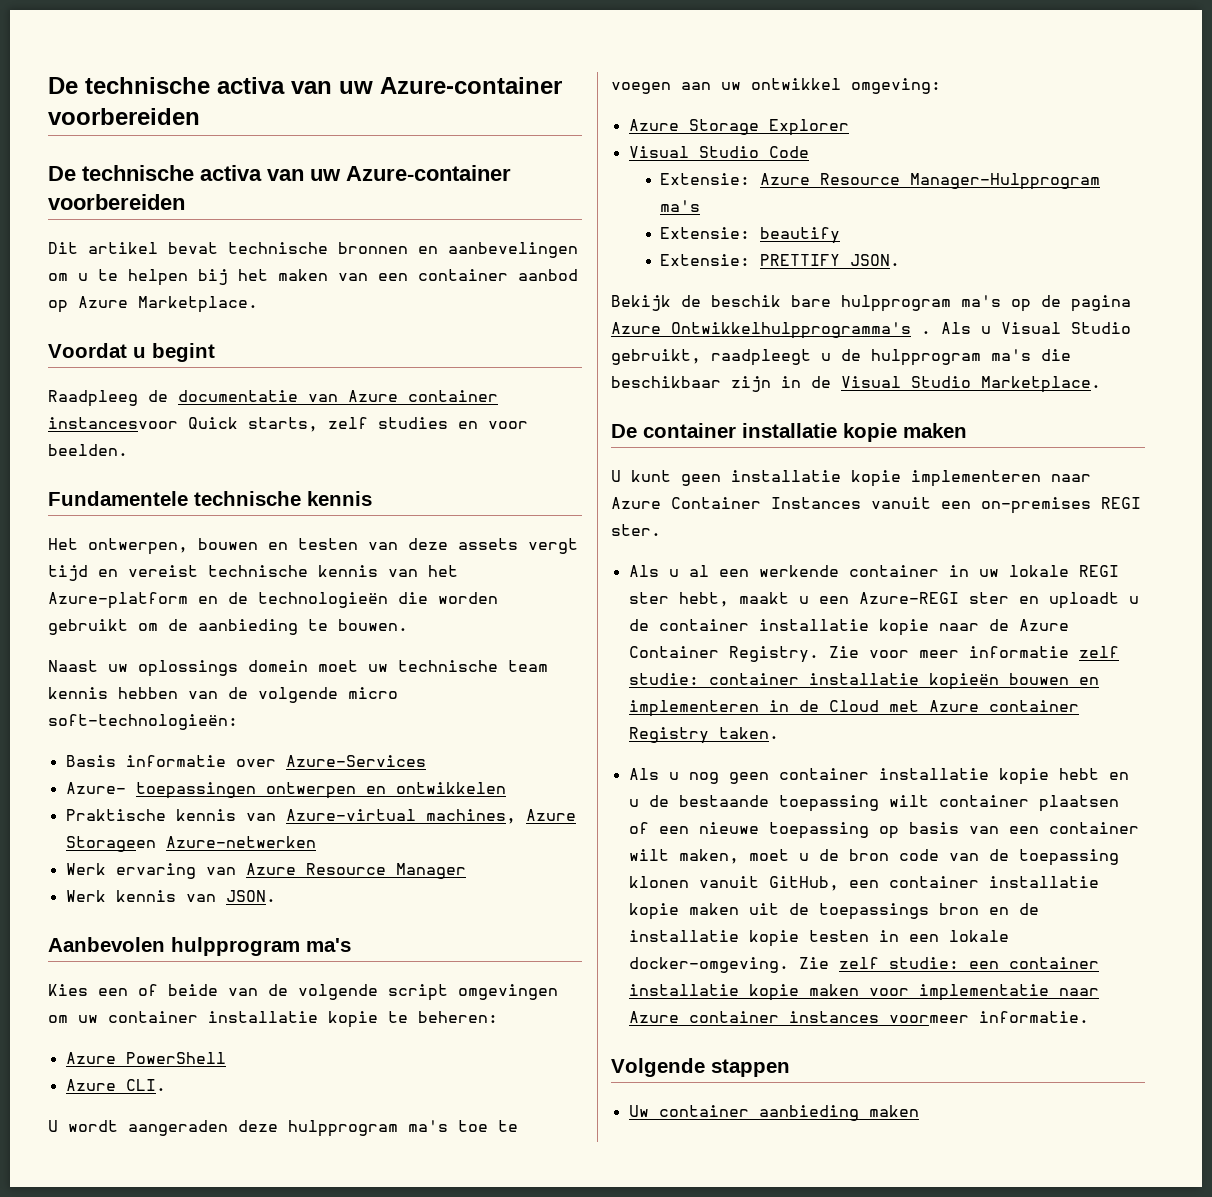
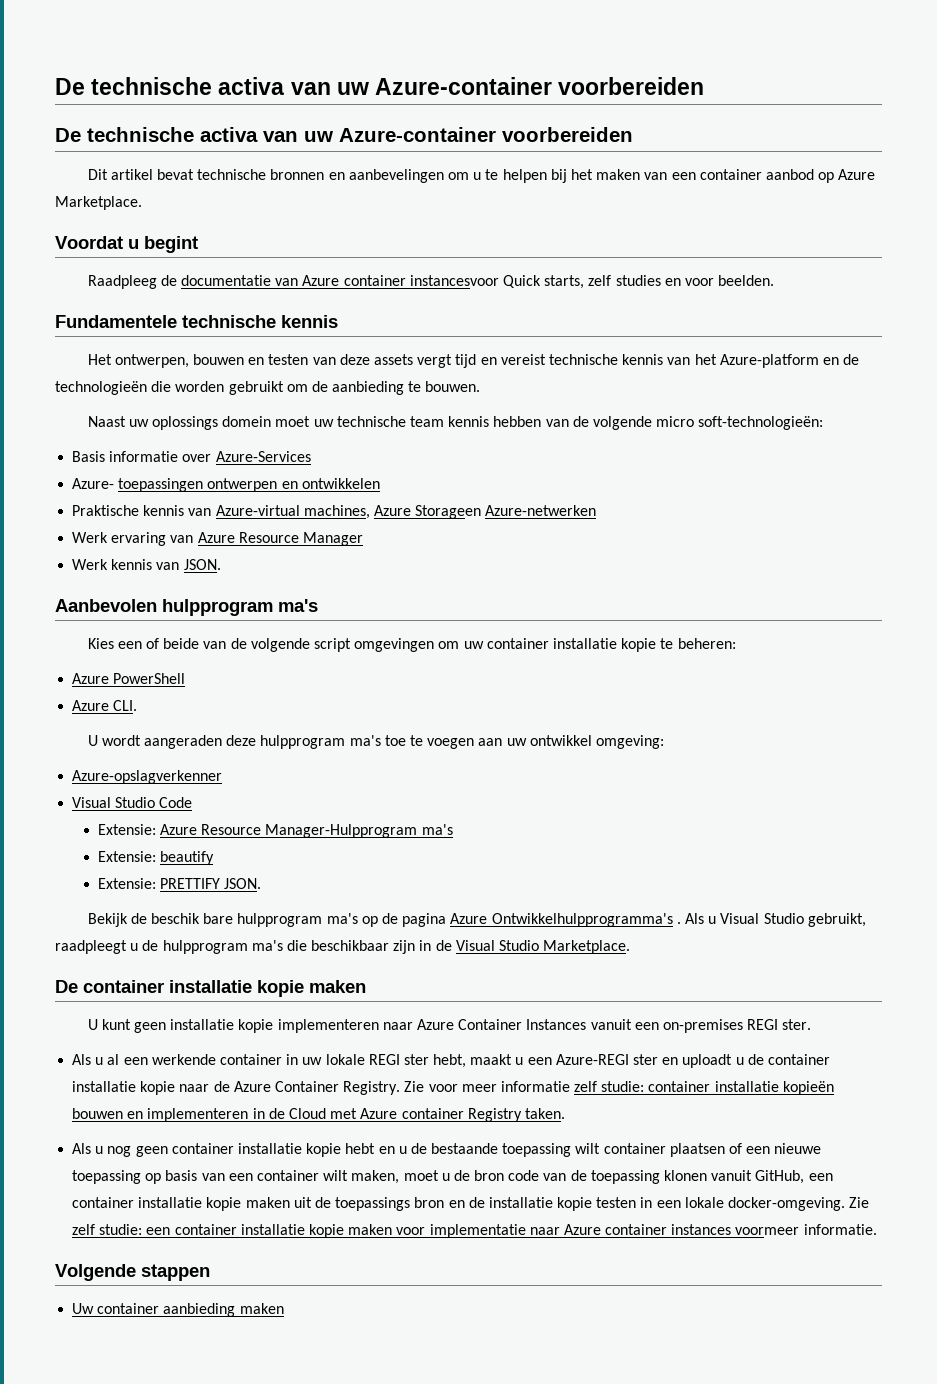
- Azure Storage Explorer
+ Azure-opslagverkenner

